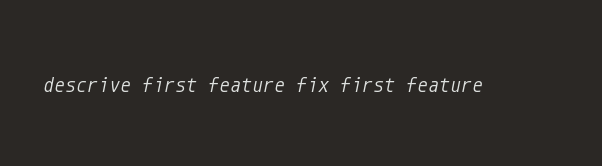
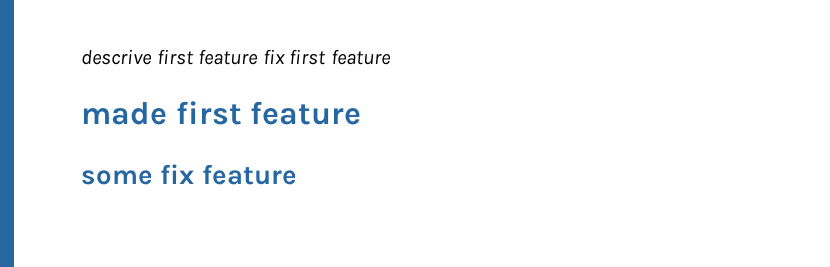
+ made first feature
+ some fix feature

